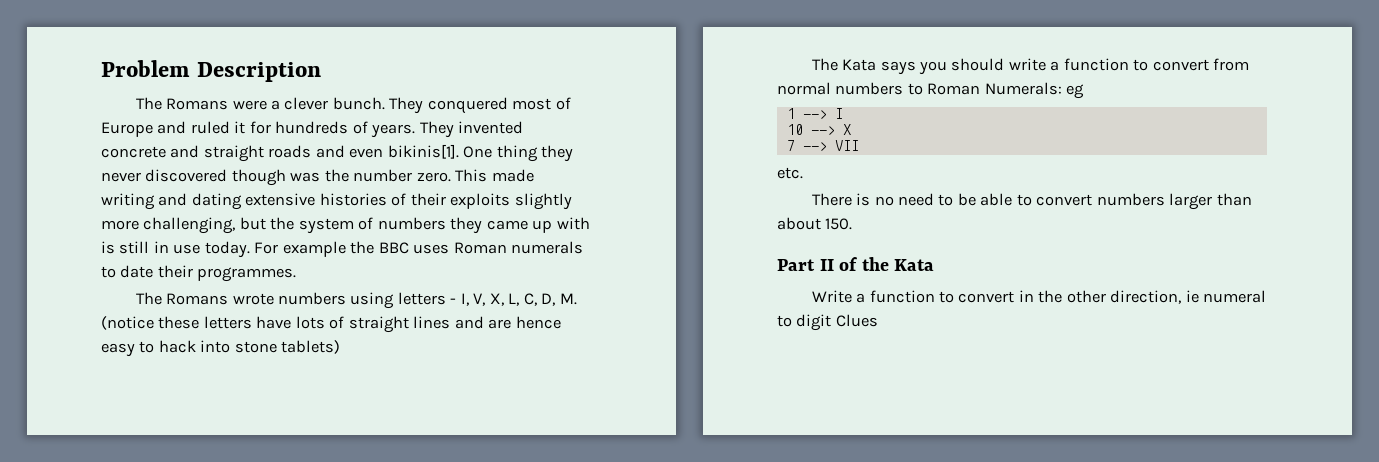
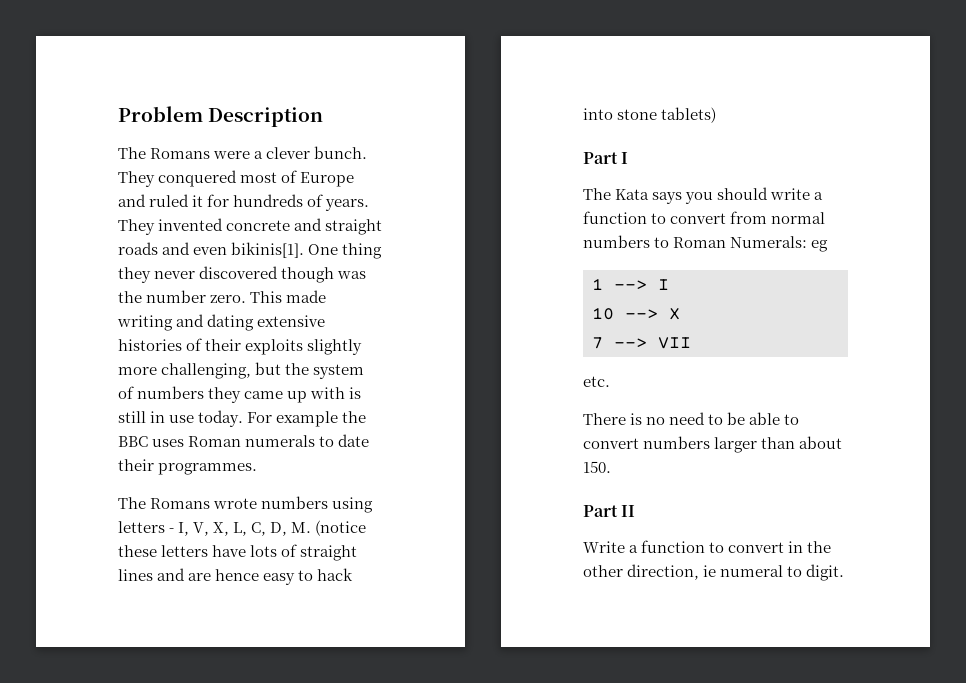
+ Part I
- Part II of the Kata
+ Part II
- Write a function to convert in the other direction, ie numeral to digit Clues
+ Write a function to convert in the other direction, ie numeral to digit.

